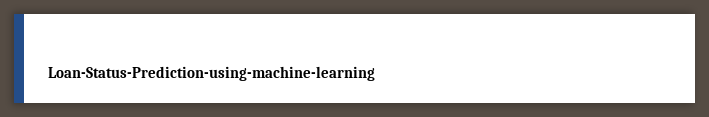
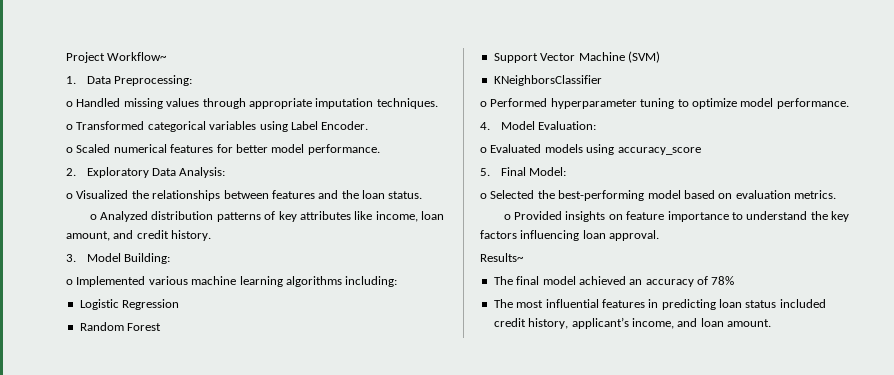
- Loan-Status-Prediction-using-machine-learning
+ Project Workflow~
+ 1. Data Preprocessing:
+ o Handled missing values through appropriate imputation techniques.
+ o Transformed categorical variables using Label Encoder.
+ o Scaled numerical features for better model performance.
+ 2. Exploratory Data Analysis:
+ o Visualized the relationships between features and the loan status.
+ o Analyzed distribution patterns of key attributes like income, loan amount, and credit history.
+ 3. Model Building:
+ o Implemented various machine learning algorithms including:
+ Logistic Regression
+ Random Forest
+ Support Vector Machine (SVM)
+ KNeighborsClassifier
+ o Performed hyperparameter tuning to optimize model performance.
+ 4. Model Evaluation:
+ o Evaluated models using accuracy_score
+ 5. Final Model:
+ o Selected the best-performing model based on evaluation metrics.
+ o Provided insights on feature importance to understand the key factors influencing loan approval.
+ Results~
+ The final model achieved an accuracy of 78%
+ The most influential features in predicting loan status included credit history, applicant’s income, and loan amount.

